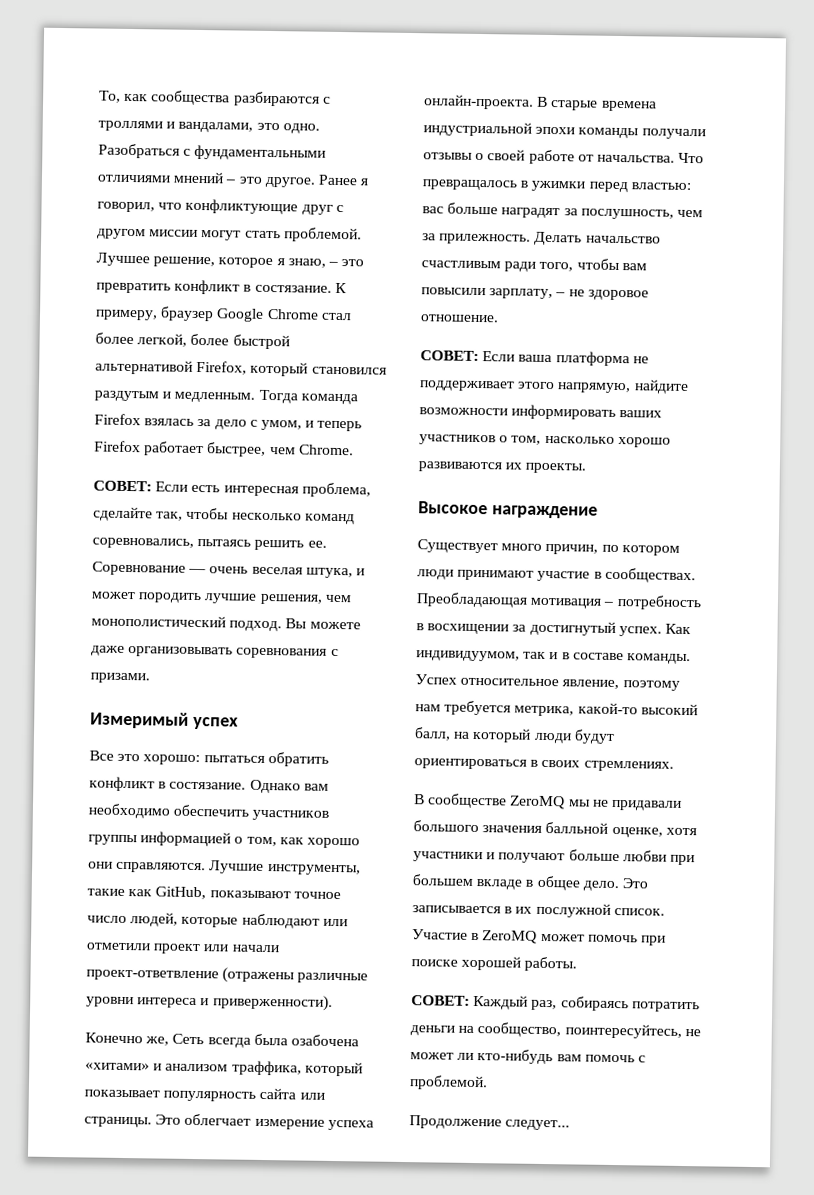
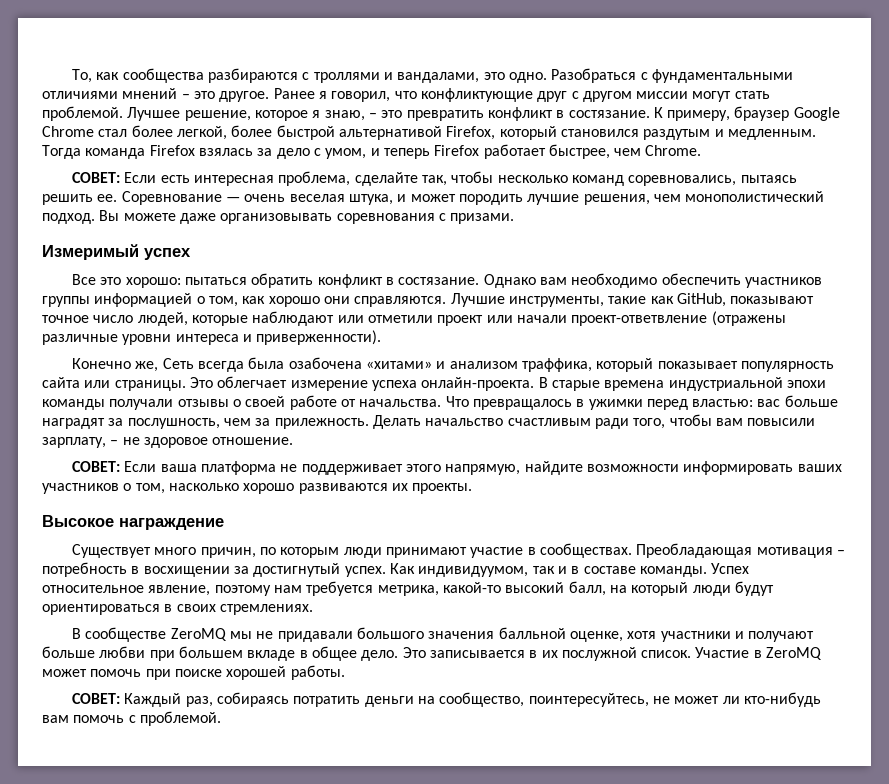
- Существует много причин, по котором люди принимают участие в сообществах.
+ Существует много причин, по которым люди принимают участие в сообществах.
- Продолжение следует...

